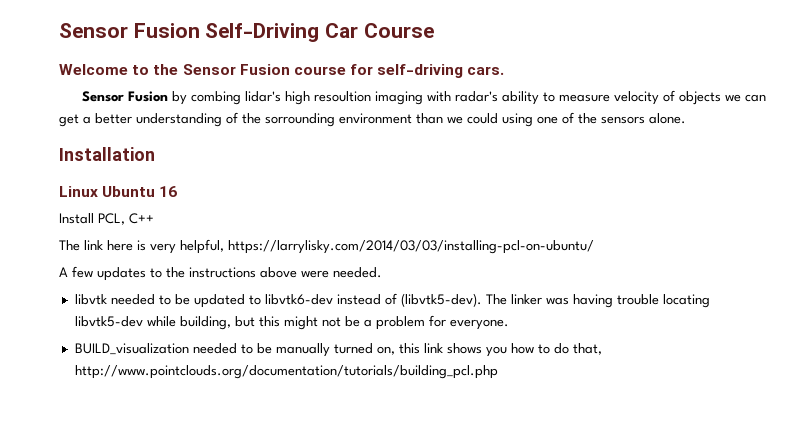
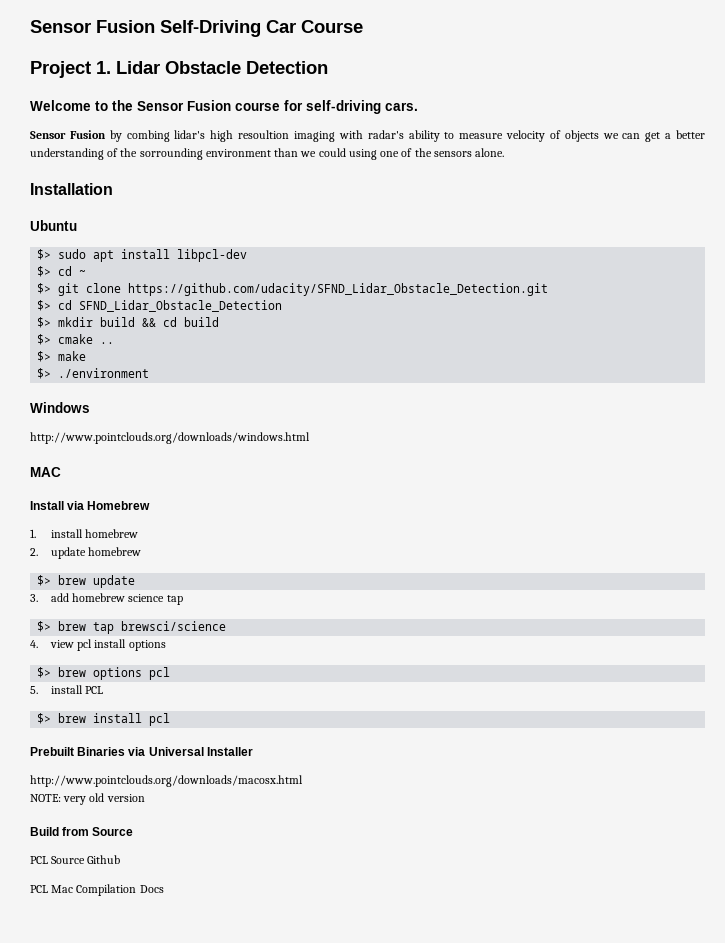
+ Project 1. Lidar Obstacle Detection
- Linux Ubuntu 16
- Install PCL, C++
- The link here is very helpful, https://larrylisky.com/2014/03/03/installing-pcl-on-ubuntu/
- A few updates to the instructions above were needed.
- libvtk needed to be updated to libvtk6-dev instead of (libvtk5-dev). The linker was having trouble locating libvtk5-dev while building, but this might not be a problem for everyone.
- BUILD_visualization needed to be manually turned on, this link shows you how to do that, http://www.pointclouds.org/documentation/tutorials/building_pcl.php
+ Ubuntu
+ $> sudo apt install libpcl-dev
+ $> cd ~
+ $> git clone https://github.com/udacity/SFND_Lidar_Obstacle_Detection.git
+ $> cd SFND_Lidar_Obstacle_Detection
+ $> mkdir build && cd build
+ $> cmake ..
+ $> make
+ $> ./environment
+ Windows
+ http://www.pointclouds.org/downloads/windows.html
+ MAC
+ Install via Homebrew
+ 1. install homebrew
+ 2. update homebrew
+ $> brew update
+ 3. add homebrew science tap
+ $> brew tap brewsci/science
+ 4. view pcl install options
+ $> brew options pcl
+ 5. install PCL
+ $> brew install pcl
+ Prebuilt Binaries via Universal Installer
+ http://www.pointclouds.org/downloads/macosx.html
+ NOTE: very old version
+ Build from Source
+ PCL Source Github
+ PCL Mac Compilation Docs

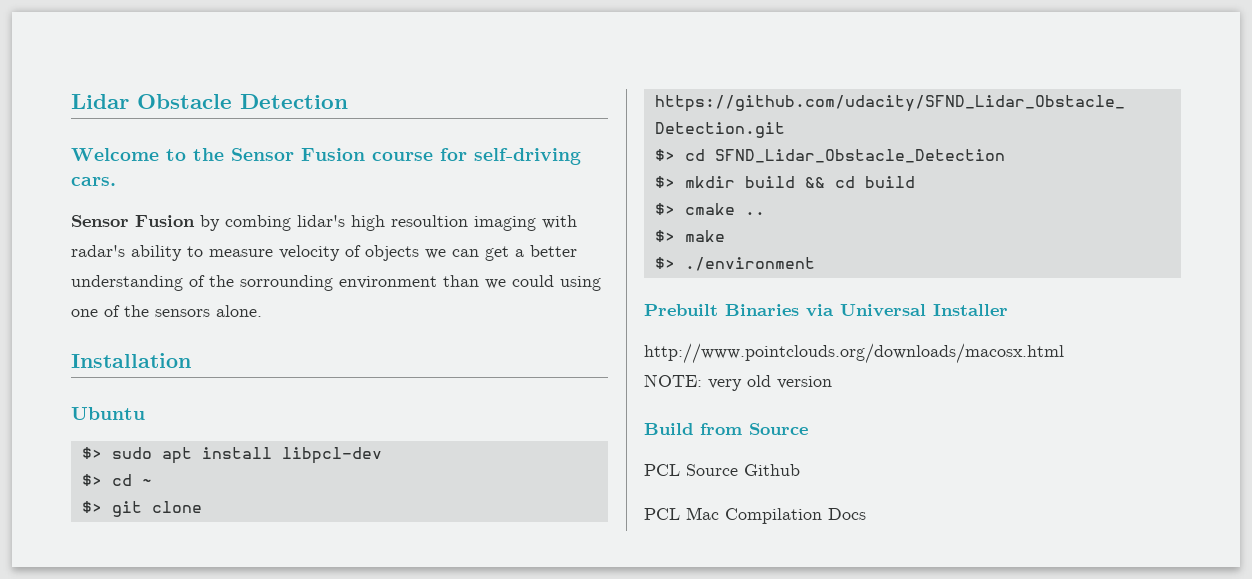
- Sensor Fusion Self-Driving Car Course
- Project 1. Lidar Obstacle Detection
+ Lidar Obstacle Detection
- Windows
- http://www.pointclouds.org/downloads/windows.html
- MAC
- Install via Homebrew
- 1. install homebrew
- 2. update homebrew
- $> brew update
- 3. add homebrew science tap
- $> brew tap brewsci/science
- 4. view pcl install options
- $> brew options pcl
- 5. install PCL
- $> brew install pcl

